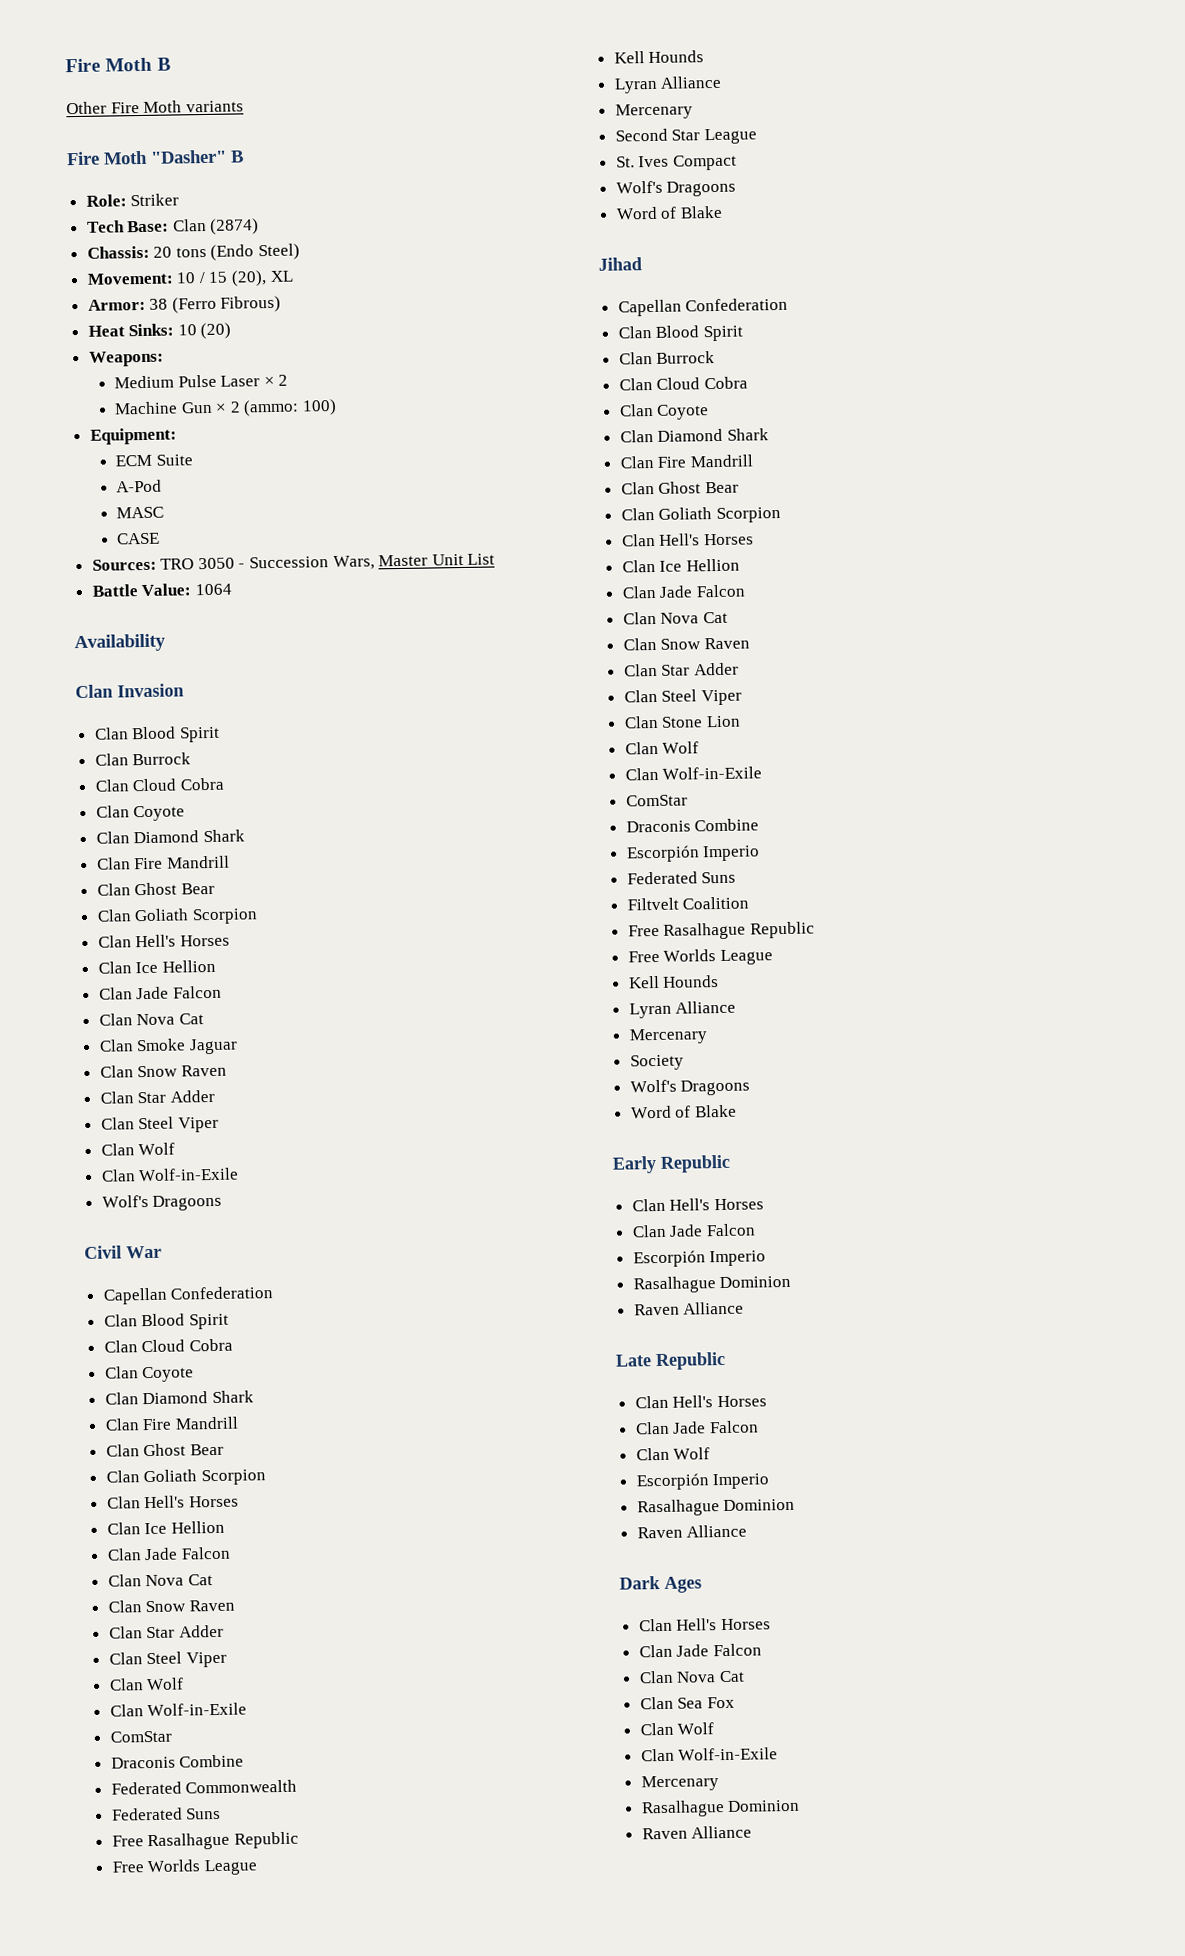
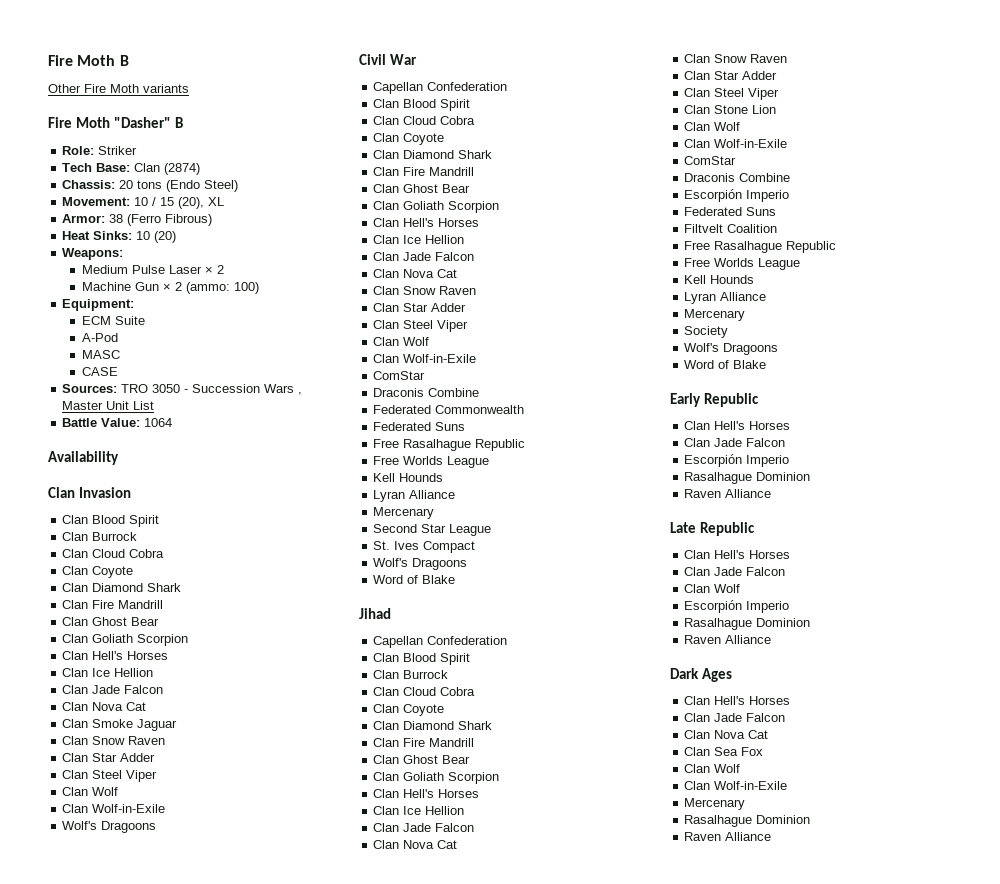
- Sources: TRO 3050 - Succession Wars, Master Unit List
+ Sources: TRO 3050 - Succession Wars , Master Unit List

